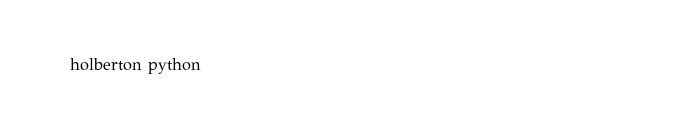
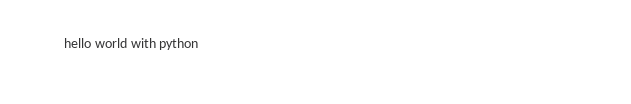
- holberton python
+ hello world with python

